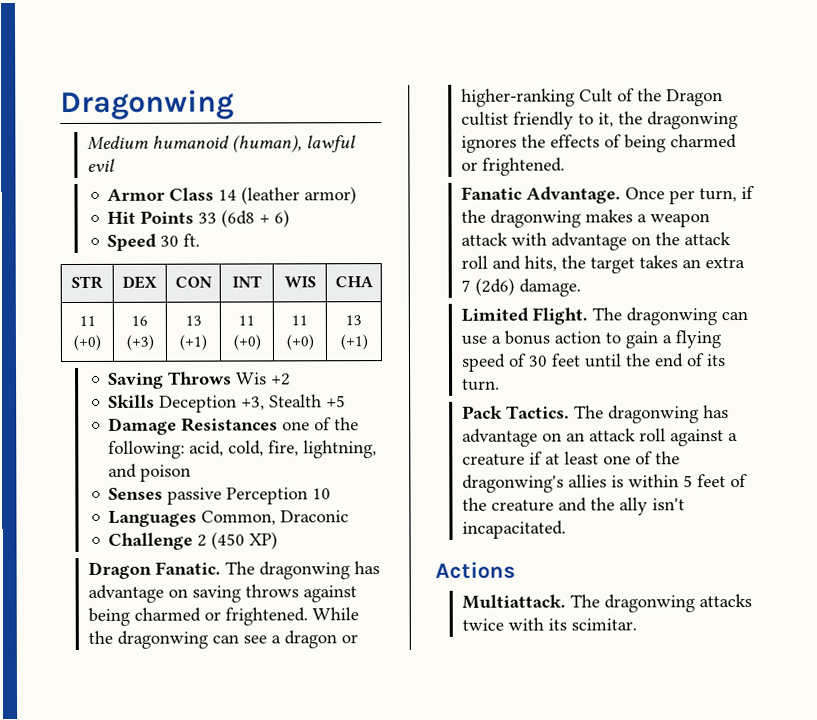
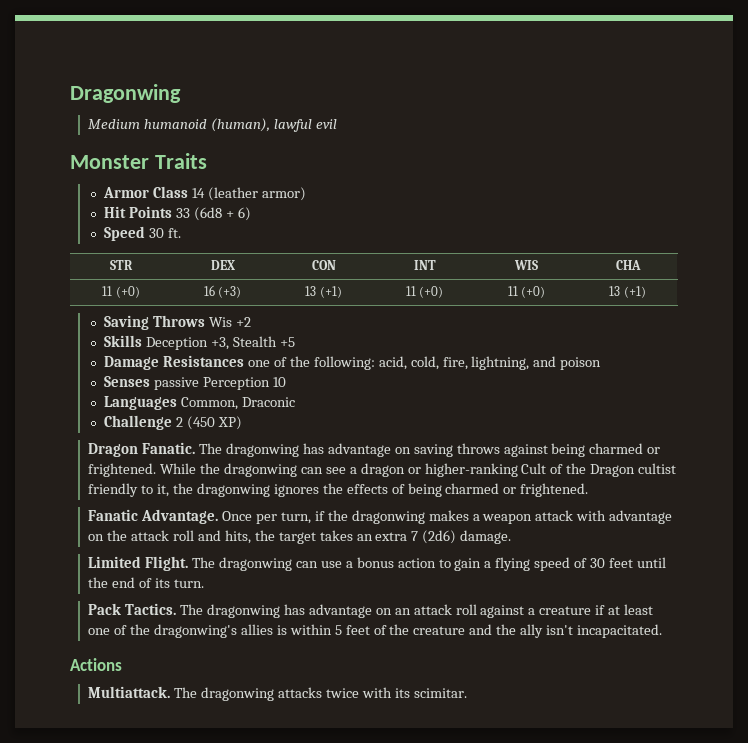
+ Monster Traits

